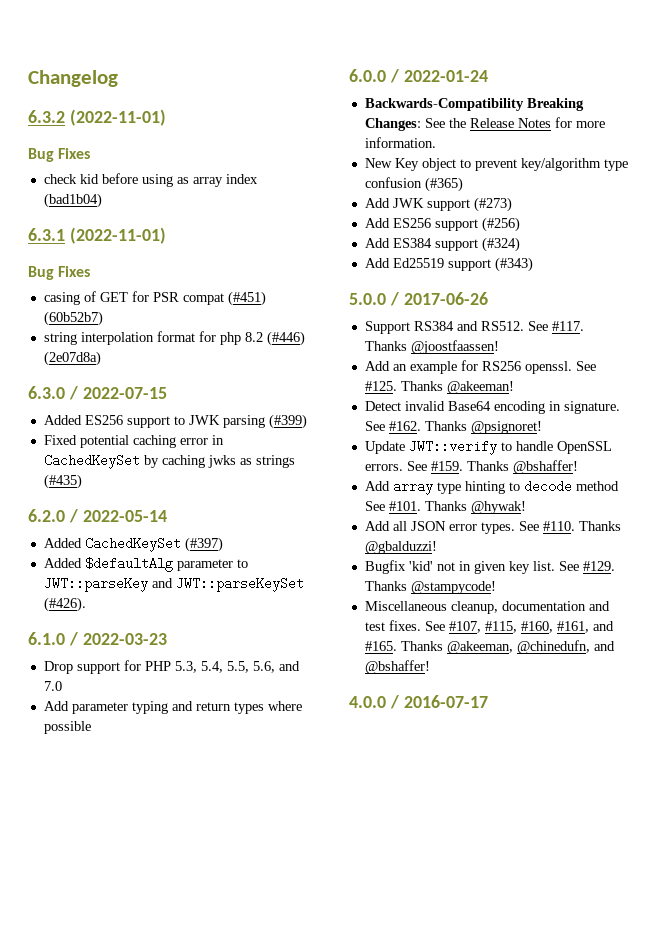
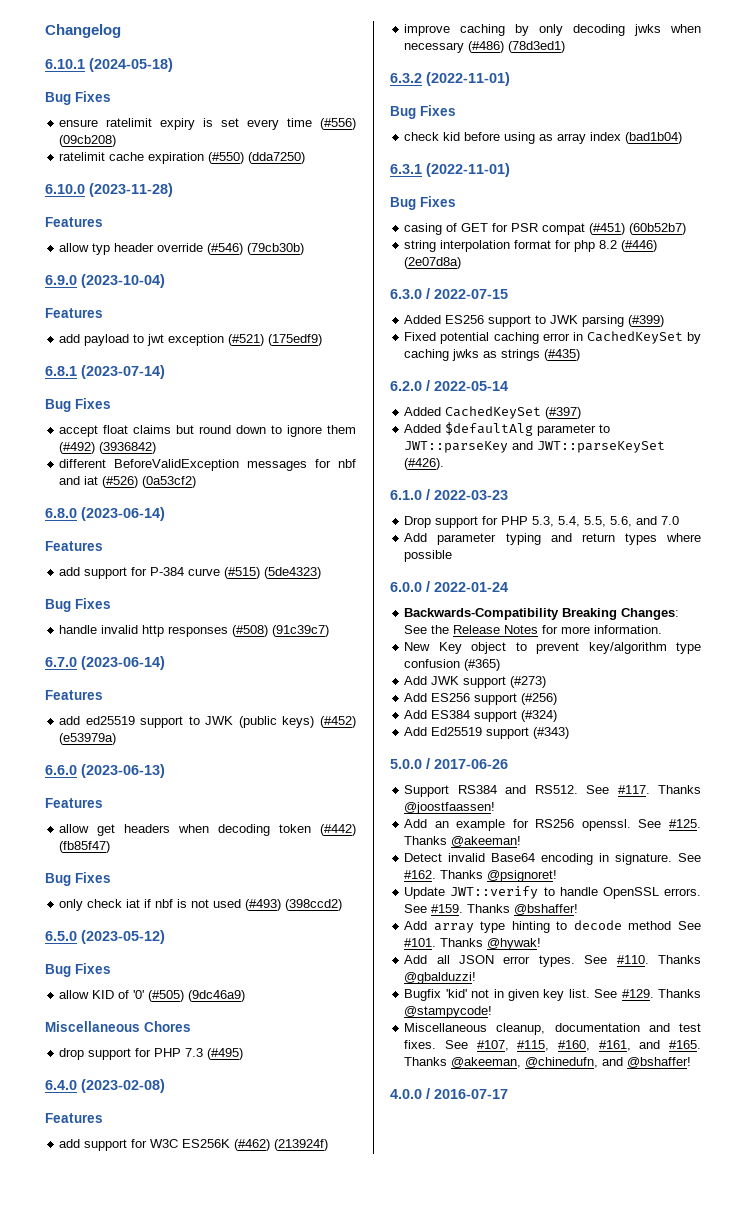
+ 6.10.1 (2024-05-18)
+ Bug Fixes
+ ensure ratelimit expiry is set every time (#556) (09cb208)
+ ratelimit cache expiration (#550) (dda7250)
+ 6.10.0 (2023-11-28)
+ Features
+ allow typ header override (#546) (79cb30b)
+ 6.9.0 (2023-10-04)
+ Features
+ add payload to jwt exception (#521) (175edf9)
+ 6.8.1 (2023-07-14)
+ Bug Fixes
+ accept float claims but round down to ignore them (#492) (3936842)
+ different BeforeValidException messages for nbf and iat (#526) (0a53cf2)
+ 6.8.0 (2023-06-14)
+ Features
+ add support for P-384 curve (#515) (5de4323)
+ Bug Fixes
+ handle invalid http responses (#508) (91c39c7)
+ 6.7.0 (2023-06-14)
+ Features
+ add ed25519 support to JWK (public keys) (#452) (e53979a)
+ 6.6.0 (2023-06-13)
+ Features
+ allow get headers when decoding token (#442) (fb85f47)
+ Bug Fixes
+ only check iat if nbf is not used (#493) (398ccd2)
+ 6.5.0 (2023-05-12)
+ Bug Fixes
+ allow KID of '0' (#505) (9dc46a9)
+ Miscellaneous Chores
+ drop support for PHP 7.3 (#495)
+ 6.4.0 (2023-02-08)
+ Features
+ add support for W3C ES256K (#462) (213924f)
+ improve caching by only decoding jwks when necessary (#486) (78d3ed1)

